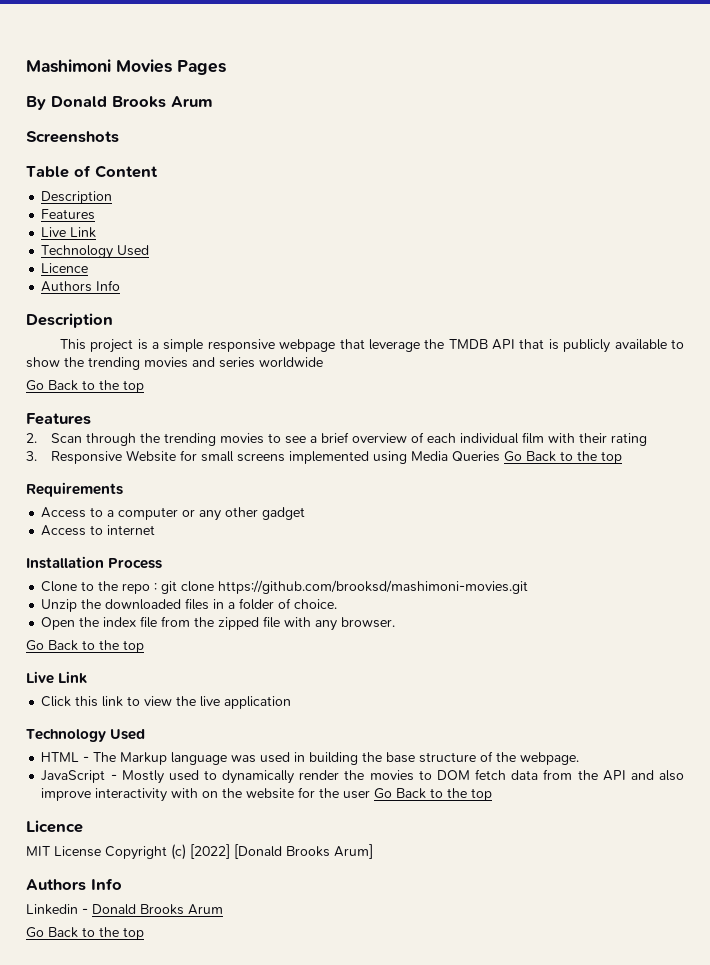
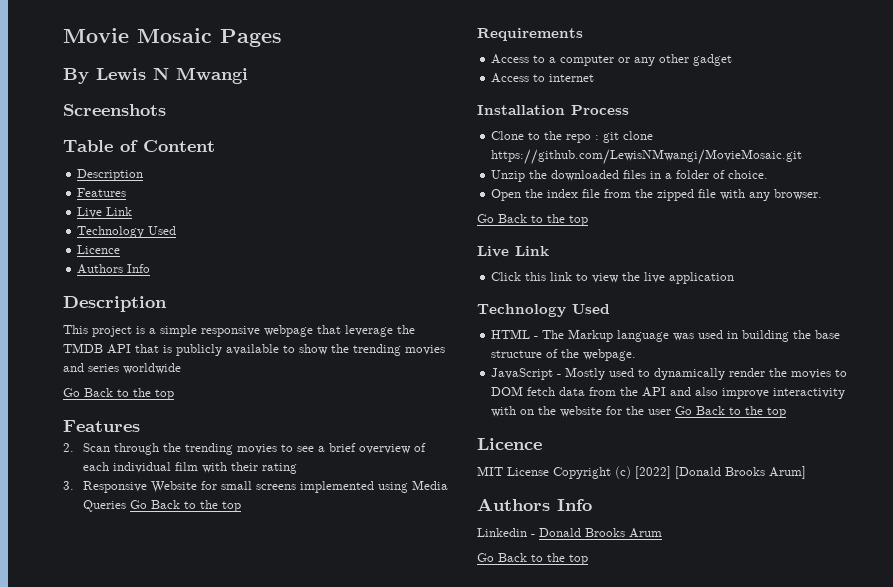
- Mashimoni Movies Pages
+ Movie Mosaic Pages
- By Donald Brooks Arum
+ By Lewis N Mwangi
- Clone to the repo : git clone https://github.com/brooksd/mashimoni-movies.git
+ Clone to the repo : git clone https://github.com/LewisNMwangi/MovieMosaic.git

